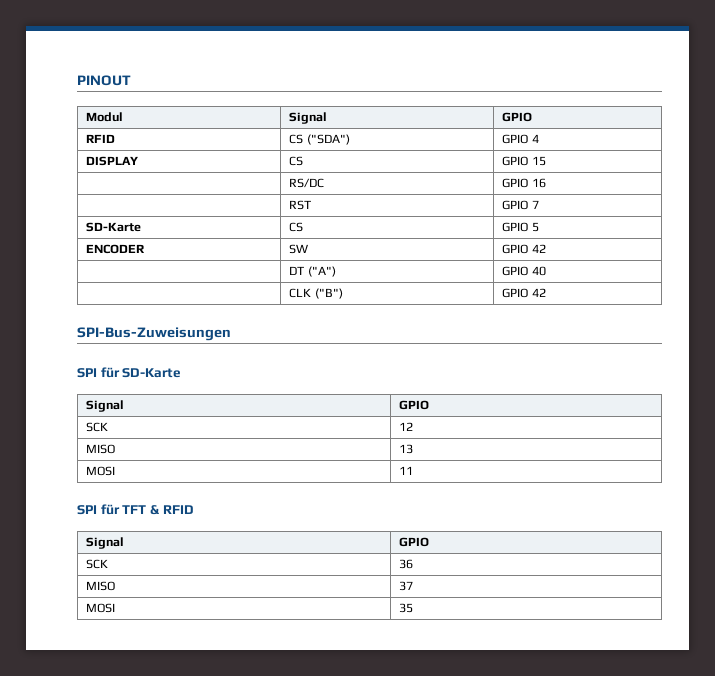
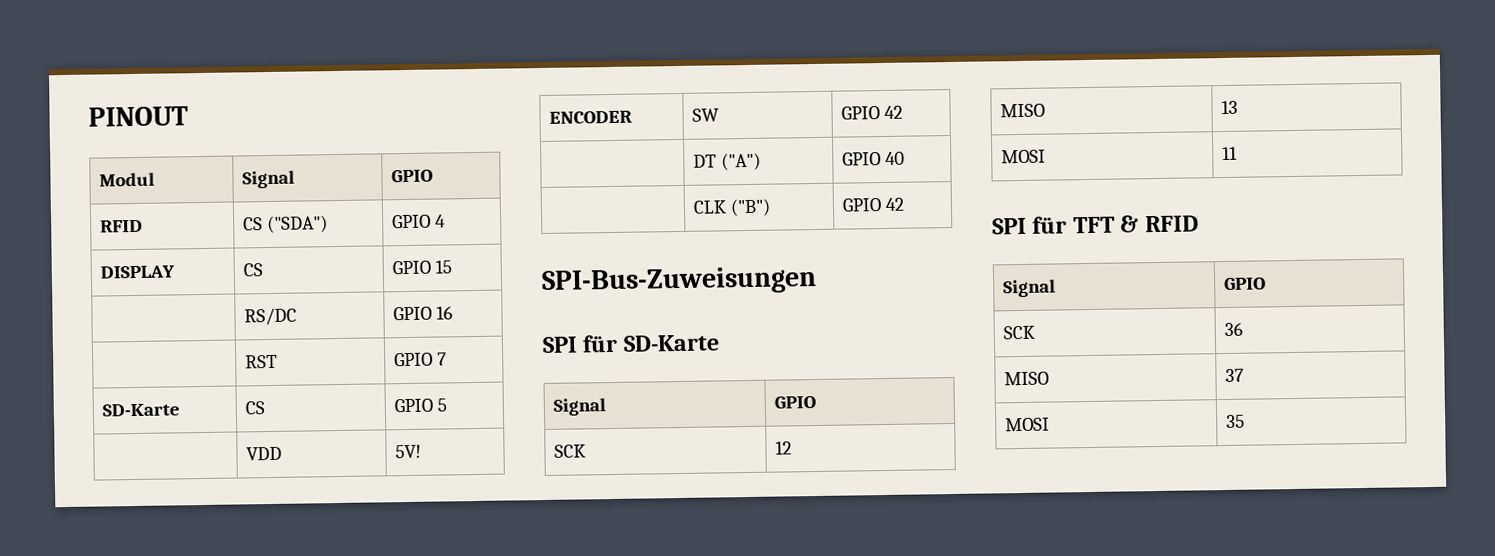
+ | VDD | 5V!

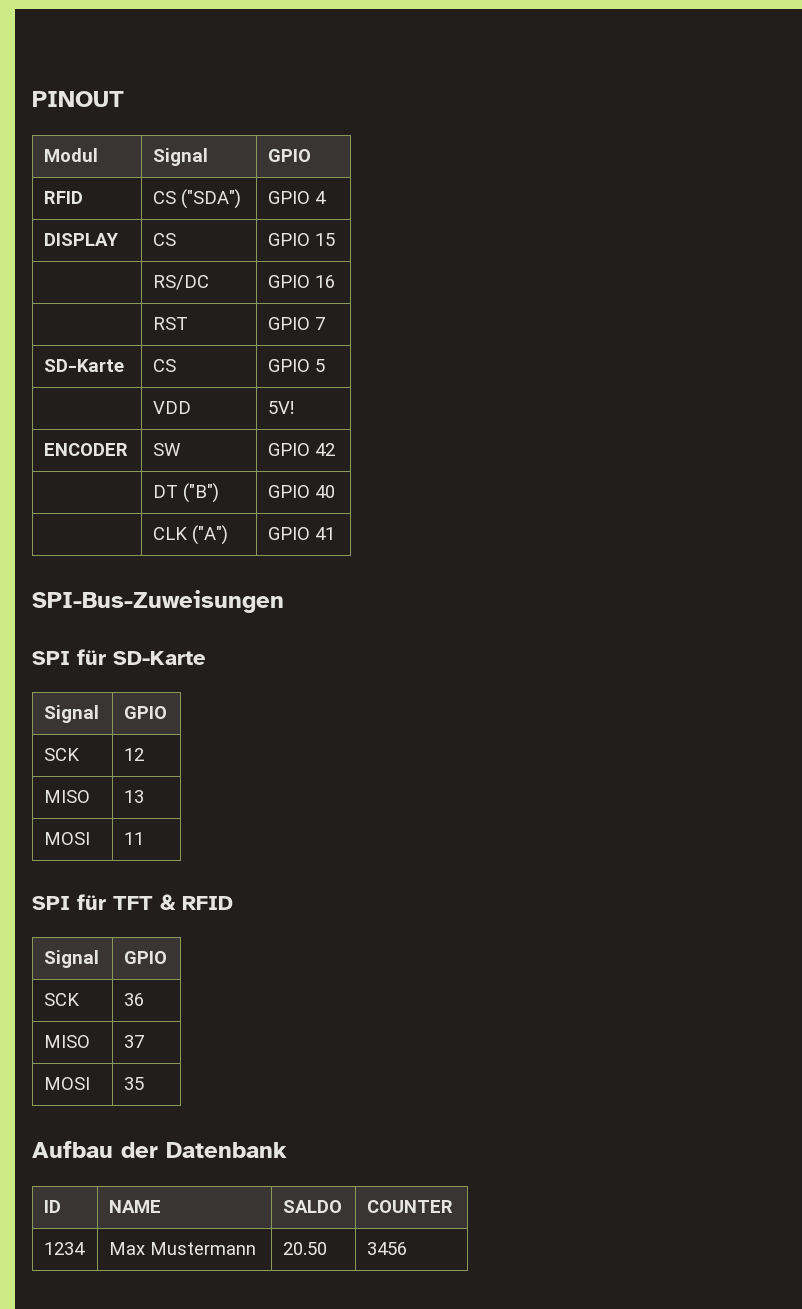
- | DT ("A") | GPIO 40
+ | DT ("B") | GPIO 40
- | CLK ("B") | GPIO 42
+ | CLK ("A") | GPIO 41
+ Aufbau der Datenbank
+ ID | NAME | SALDO | COUNTER
+ 1234 | Max Mustermann | 20.50 | 3456

